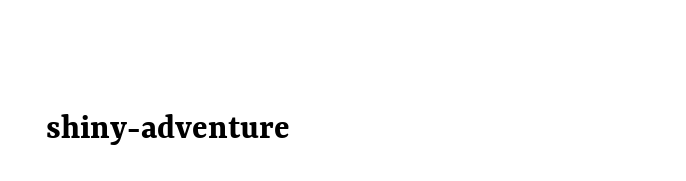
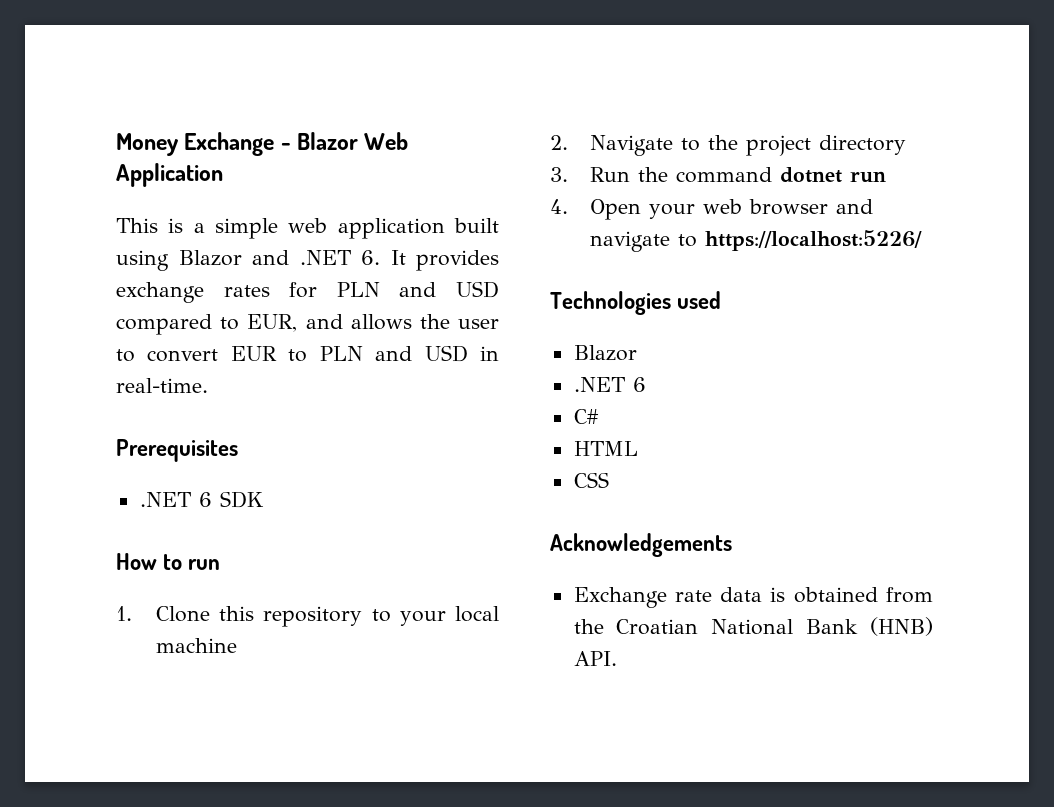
- shiny-adventure
+ Money Exchange - Blazor Web Application
+ This is a simple web application built using Blazor and .NET 6. It provides exchange rates for PLN and USD compared to EUR, and allows the user to convert EUR to PLN and USD in real-time.
+ Prerequisites
+ .NET 6 SDK
+ How to run
+ 1. Clone this repository to your local machine
+ 2. Navigate to the project directory
+ 3. Run the command dotnet run
+ 4. Open your web browser and navigate to https://localhost:5226/
+ Technologies used
+ Blazor
+ .NET 6
+ C#
+ HTML
+ CSS
+ Acknowledgements
+ Exchange rate data is obtained from the Croatian National Bank (HNB) API.

